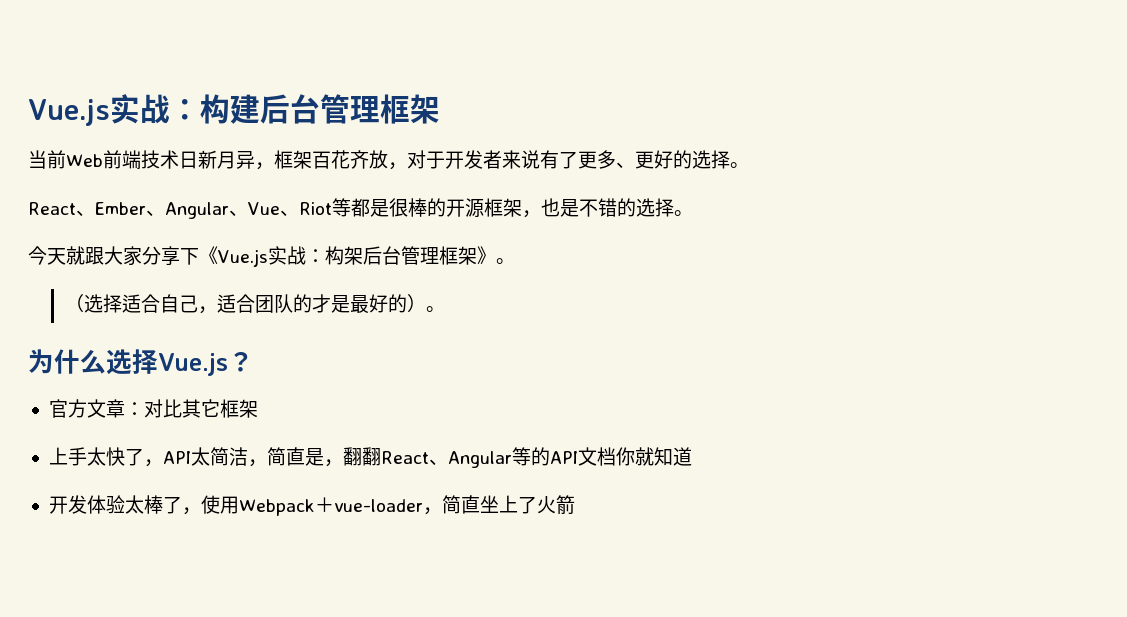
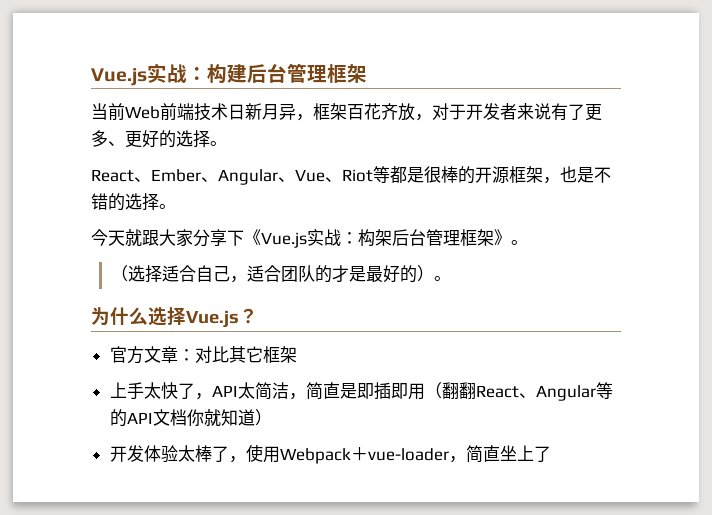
- 上手太快了，API太简洁，简直是，翻翻React、Angular等的API文档你就知道
+ 上手太快了，API太简洁，简直是即插即用（翻翻React、Angular等的API文档你就知道）
- 开发体验太棒了，使用Webpack＋vue-loader，简直坐上了火箭
+ 开发体验太棒了，使用Webpack＋vue-loader，简直坐上了

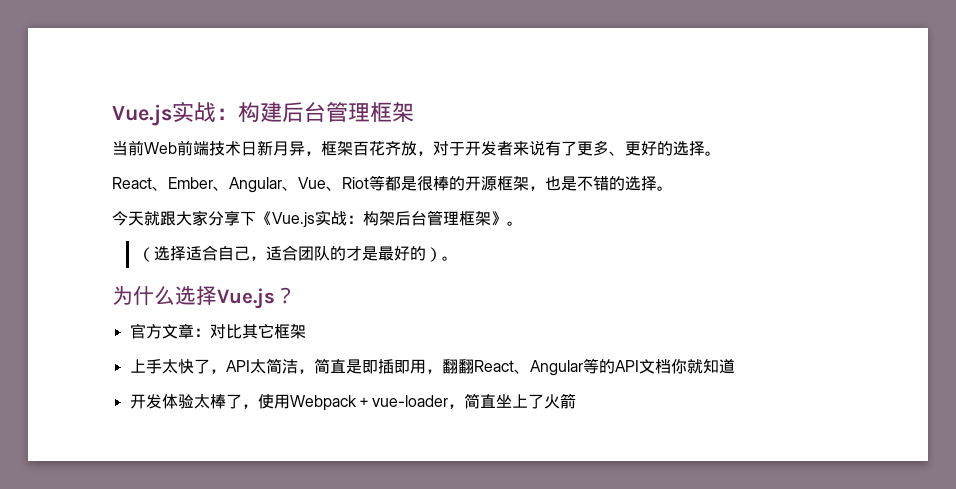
- 上手太快了，API太简洁，简直是即插即用（翻翻React、Angular等的API文档你就知道）
+ 上手太快了，API太简洁，简直是即插即用，翻翻React、Angular等的API文档你就知道
- 开发体验太棒了，使用Webpack＋vue-loader，简直坐上了
+ 开发体验太棒了，使用Webpack＋vue-loader，简直坐上了火箭

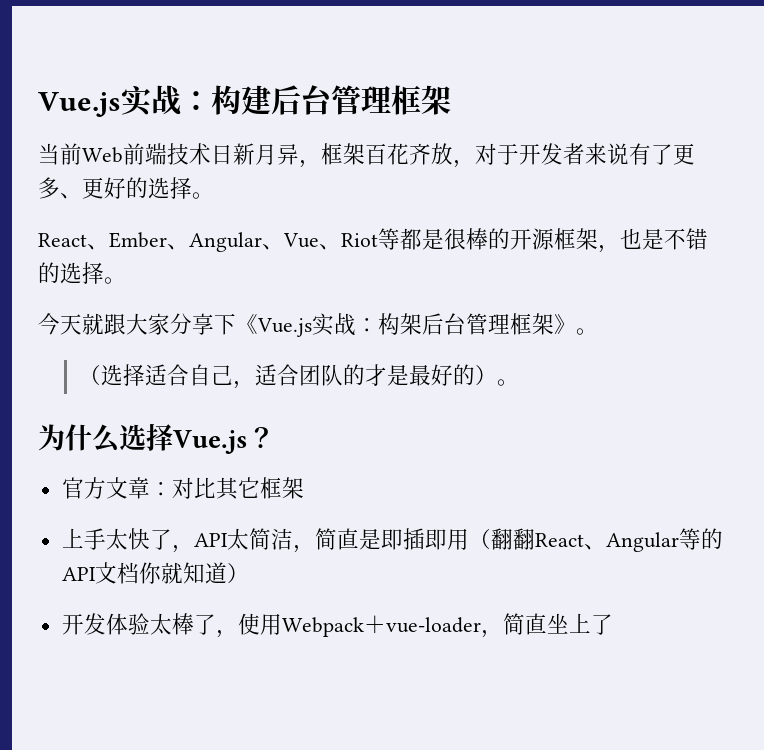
- 上手太快了，API太简洁，简直是即插即用，翻翻React、Angular等的API文档你就知道
+ 上手太快了，API太简洁，简直是即插即用（翻翻React、Angular等的API文档你就知道）
- 开发体验太棒了，使用Webpack＋vue-loader，简直坐上了火箭
+ 开发体验太棒了，使用Webpack＋vue-loader，简直坐上了

